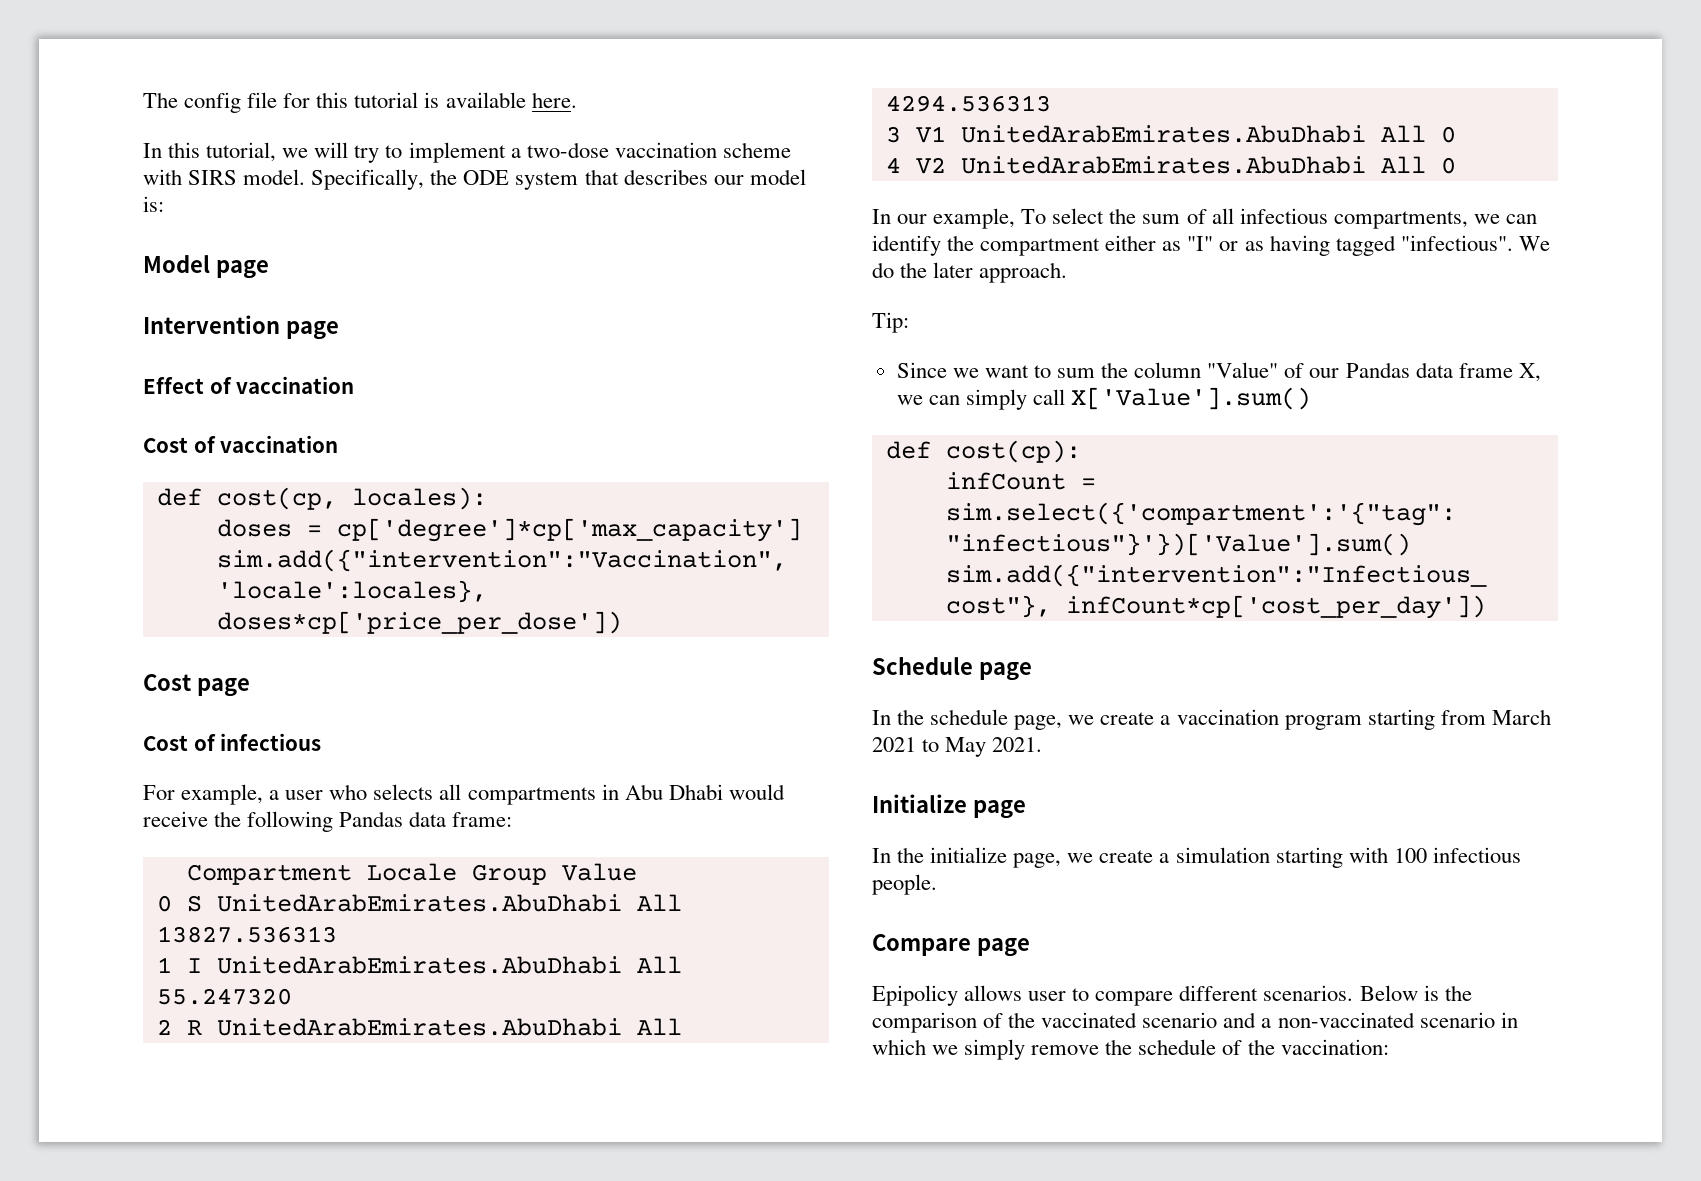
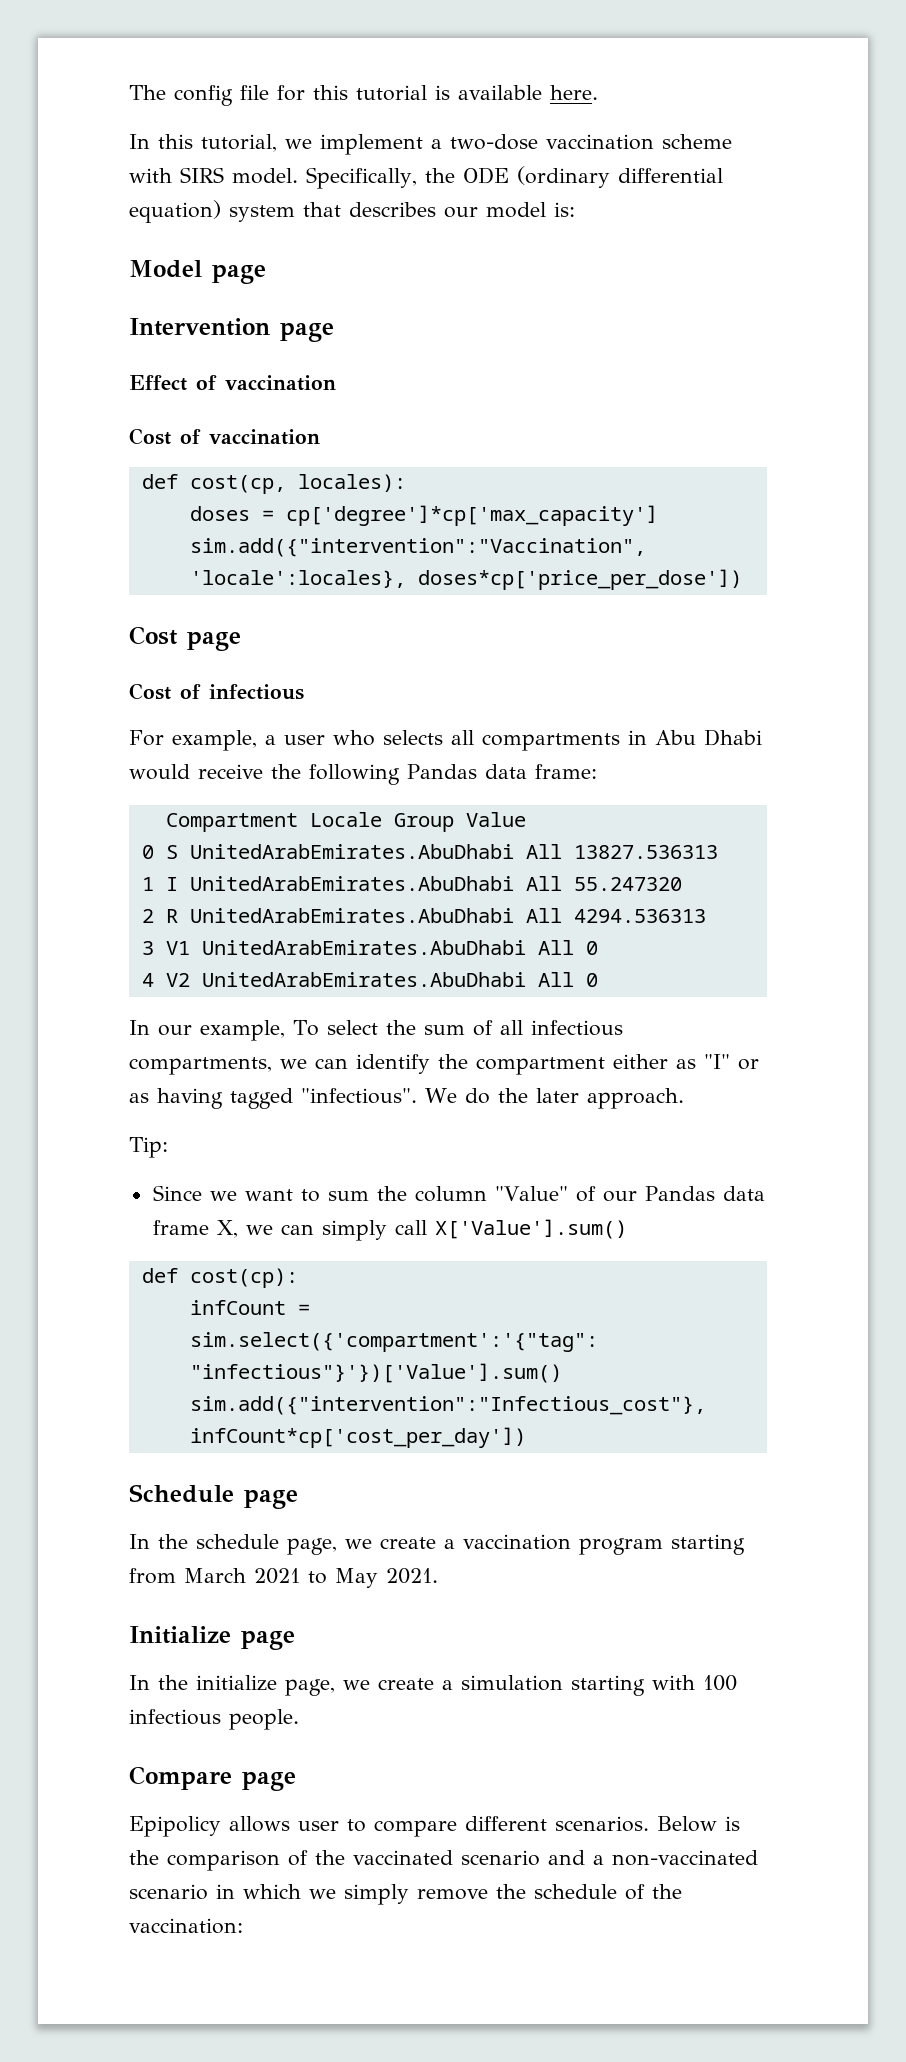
- In this tutorial, we will try to implement a two-dose vaccination scheme with SIRS model.
+ In this tutorial, we implement a two-dose vaccination scheme with SIRS model.
- Specifically, the ODE system that describes our model is:
+ Specifically, the ODE (ordinary differential equation) system that describes our model is:

